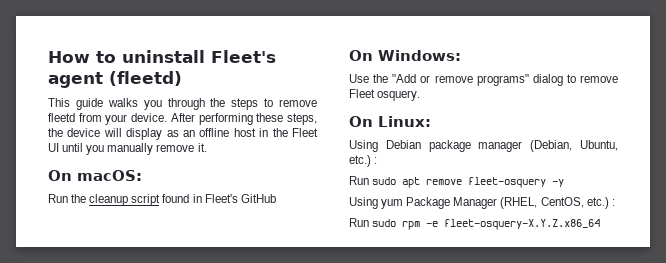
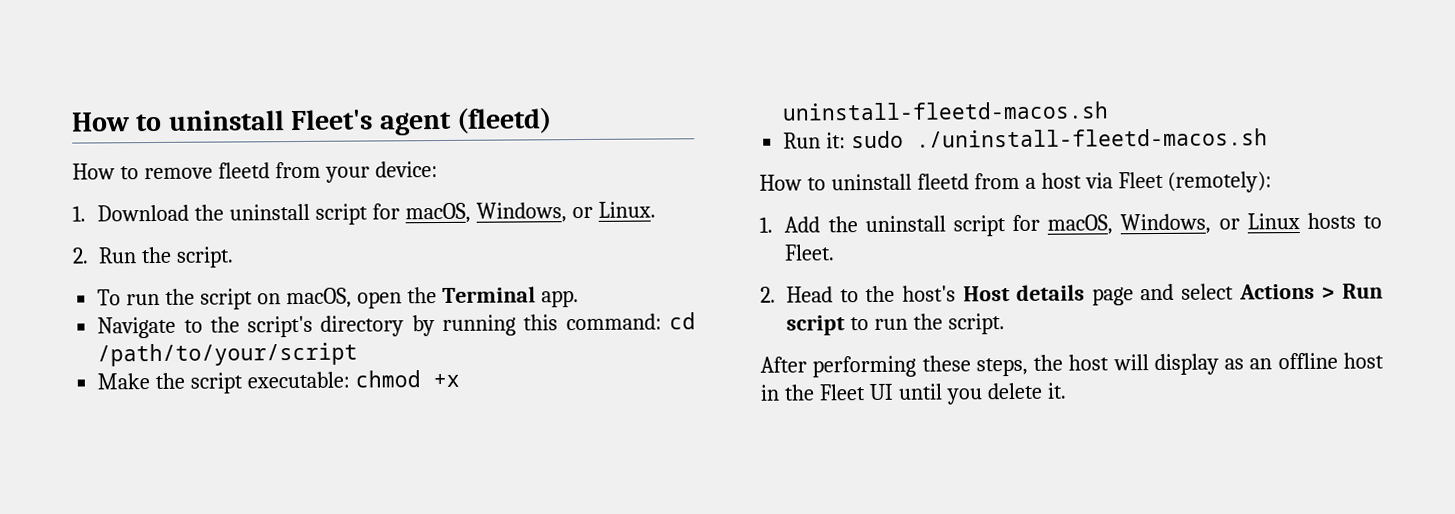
- This guide walks you through the steps to remove fleetd from your device. After performing these steps, the device will display as an offline host in the Fleet UI until you manually remove it.
+ How to remove fleetd from your device:
+ 1. Download the uninstall script for macOS, Windows, or Linux.
+ 2. Run the script.
+ To run the script on macOS, open the Terminal app.
+ Navigate to the script's directory by running this command: cd /path/to/your/script
+ Make the script executable: chmod +x uninstall-fleetd-macos.sh
+ Run it: sudo ./uninstall-fleetd-macos.sh
+ How to uninstall fleetd from a host via Fleet (remotely):
+ 1. Add the uninstall script for macOS, Windows, or Linux hosts to Fleet.
+ 2. Head to the host's Host details page and select Actions > Run script to run the script.
+ After performing these steps, the host will display as an offline host in the Fleet UI until you delete it.
- On macOS:
- Run the cleanup script found in Fleet's GitHub
- On Windows:
- Use the "Add or remove programs" dialog to remove Fleet osquery.
- On Linux:
- Using Debian package manager (Debian, Ubuntu, etc.) :
- Run sudo apt remove fleet-osquery -y
- Using yum Package Manager (RHEL, CentOS, etc.) :
- Run sudo rpm -e fleet-osquery-X.Y.Z.x86_64

